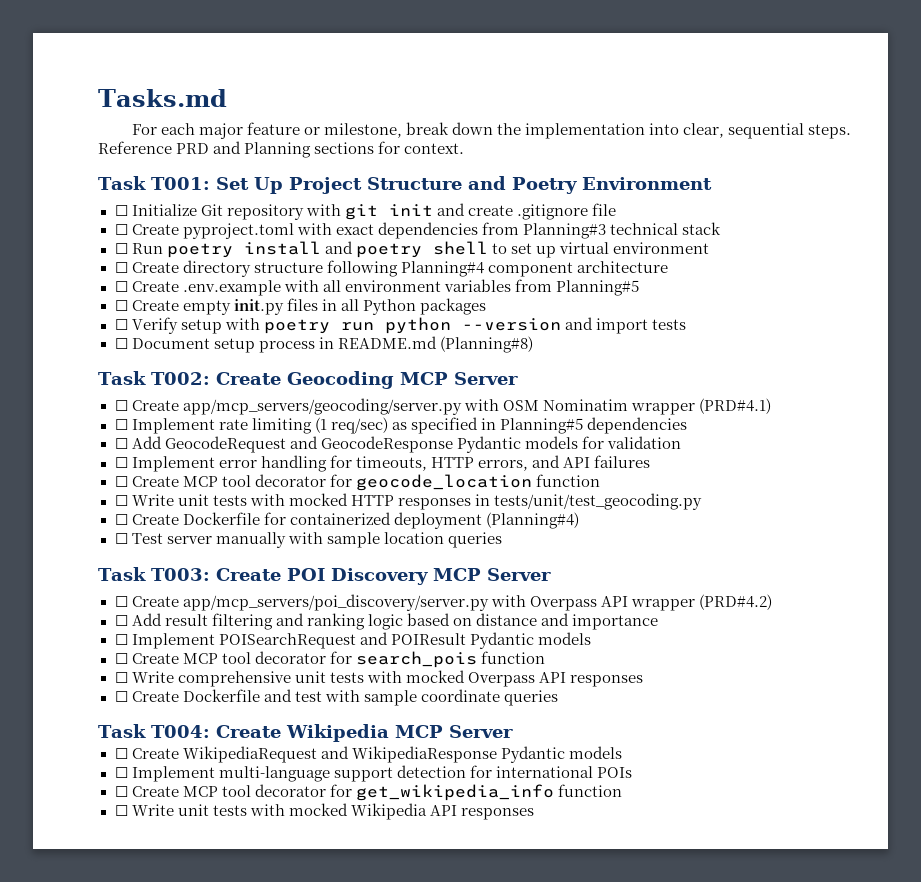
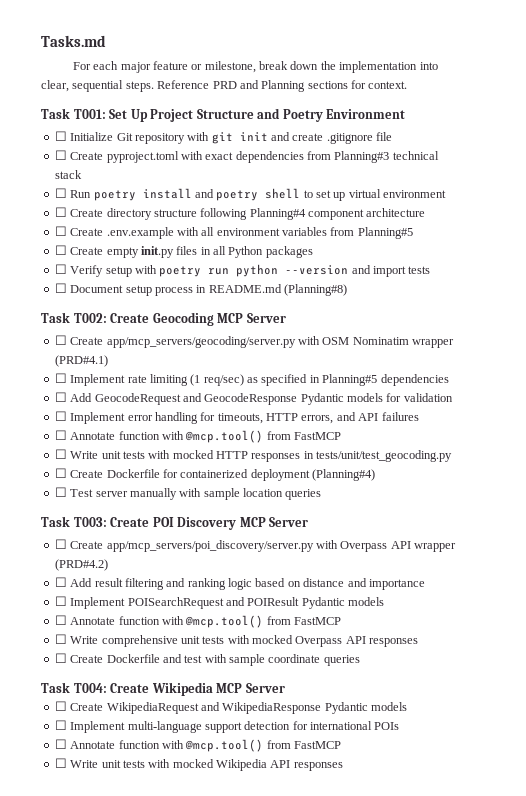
  ☐ Implement error handling for timeouts, HTTP errors, and API failures
- ☐ Create MCP tool decorator for geocode_location function
+ ☐ Annotate function with @mcp.tool() from FastMCP
  ☐ Implement POISearchRequest and POIResult Pydantic models
- ☐ Create MCP tool decorator for search_pois function
+ ☐ Annotate function with @mcp.tool() from FastMCP
  ☐ Implement multi-language support detection for international POIs
- ☐ Create MCP tool decorator for get_wikipedia_info function
+ ☐ Annotate function with @mcp.tool() from FastMCP

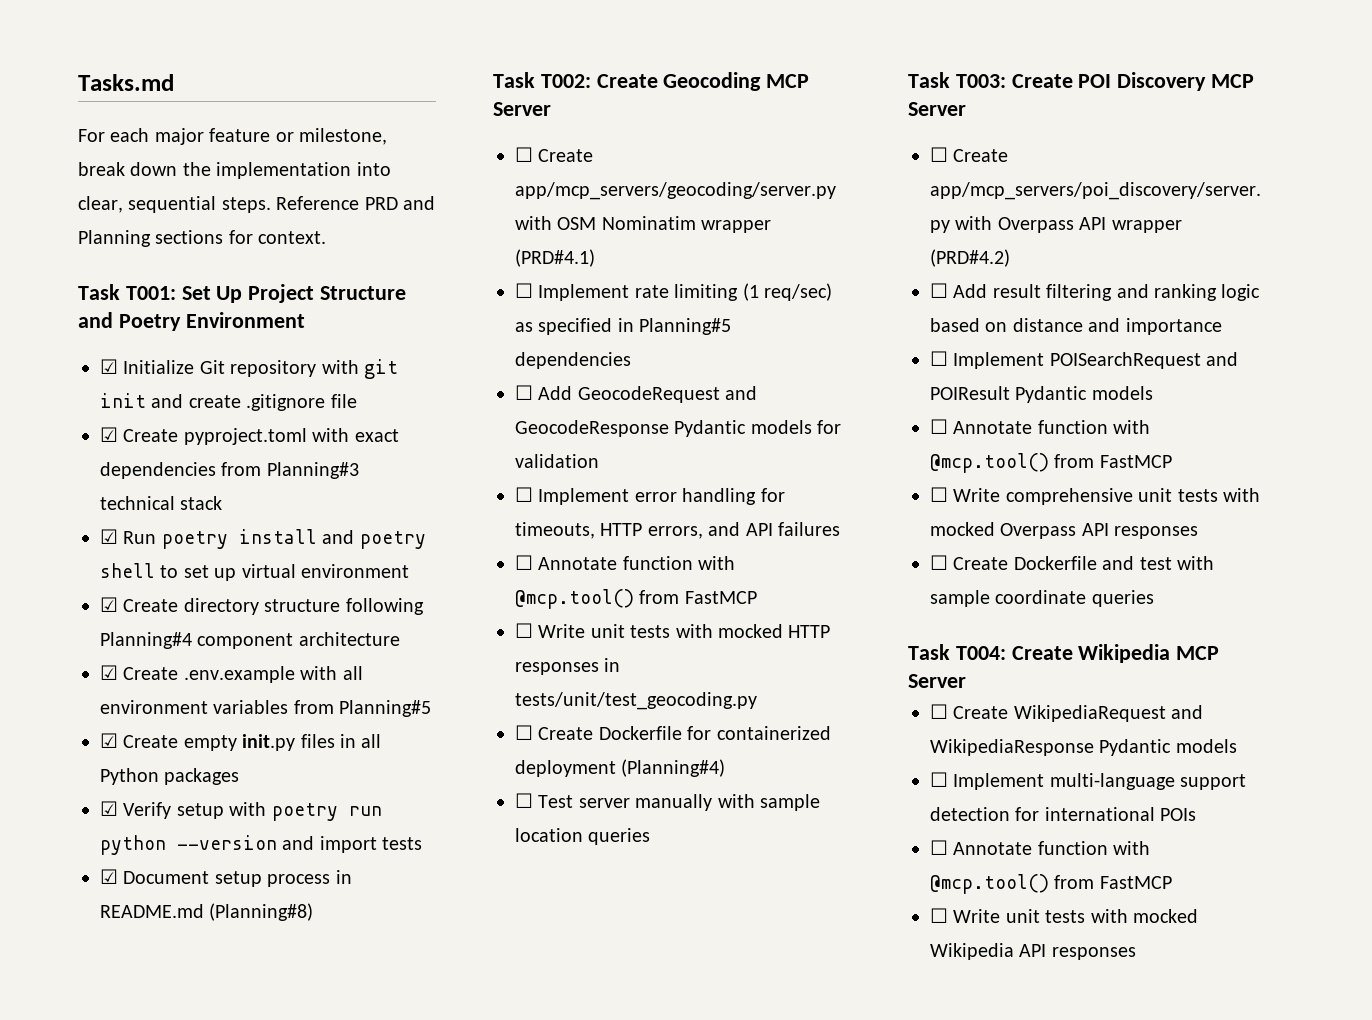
- ☐ Initialize Git repository with git init and create .gitignore file
+ ☑ Initialize Git repository with git init and create .gitignore file
- ☐ Create pyproject.toml with exact dependencies from Planning#3 technical stack
+ ☑ Create pyproject.toml with exact dependencies from Planning#3 technical stack
- ☐ Run poetry install and poetry shell to set up virtual environment
+ ☑ Run poetry install and poetry shell to set up virtual environment
- ☐ Create directory structure following Planning#4 component architecture
+ ☑ Create directory structure following Planning#4 component architecture
- ☐ Create .env.example with all environment variables from Planning#5
+ ☑ Create .env.example with all environment variables from Planning#5
- ☐ Create empty init.py files in all Python packages
+ ☑ Create empty init.py files in all Python packages
- ☐ Verify setup with poetry run python --version and import tests
+ ☑ Verify setup with poetry run python --version and import tests
- ☐ Document setup process in README.md (Planning#8)
+ ☑ Document setup process in README.md (Planning#8)

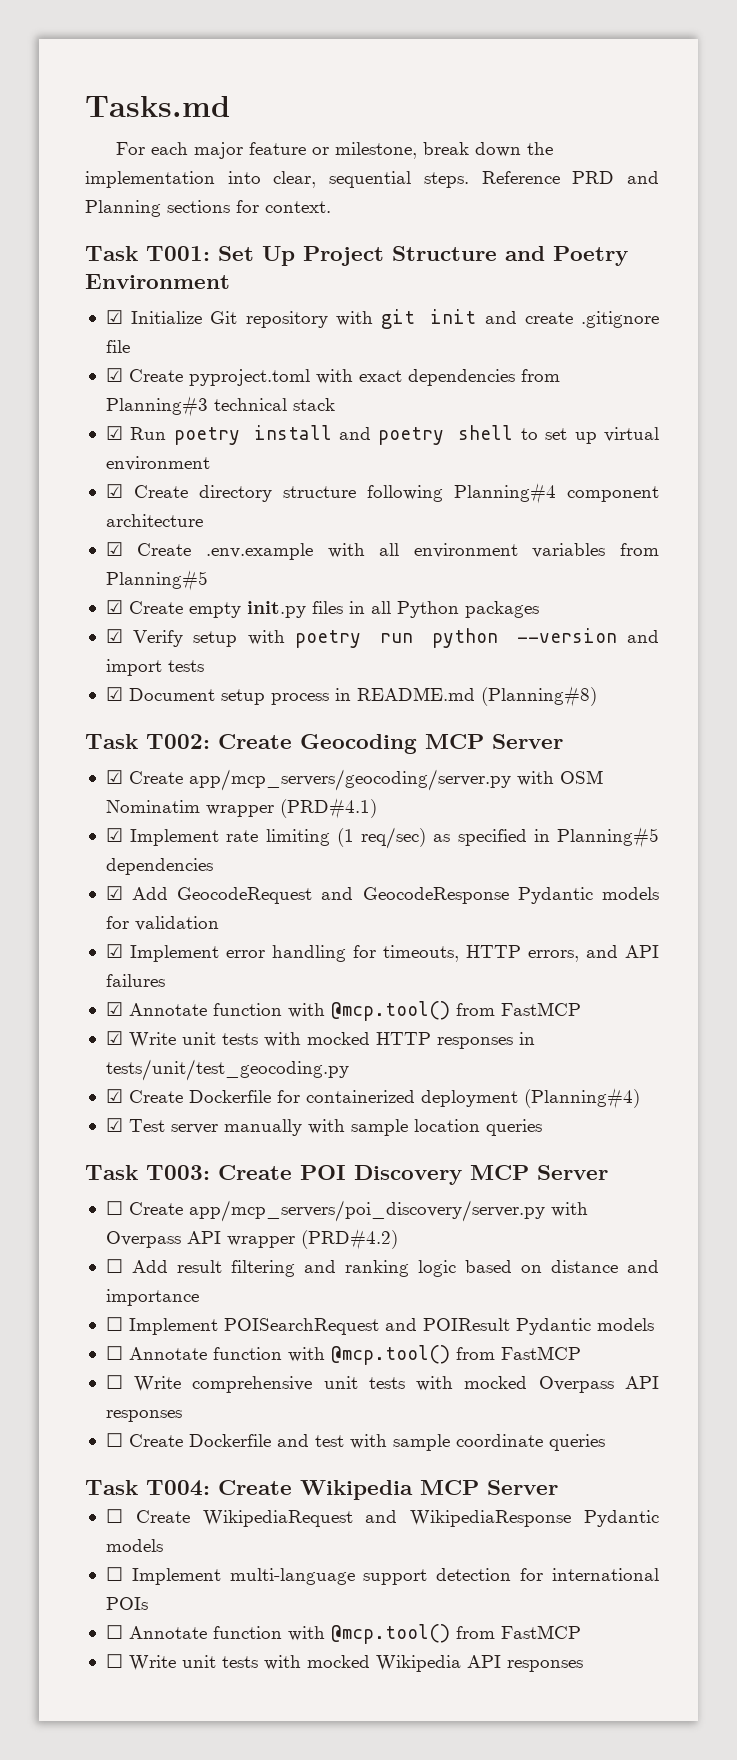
- ☐ Create app/mcp_servers/geocoding/server.py with OSM Nominatim wrapper (PRD#4.1)
+ ☑ Create app/mcp_servers/geocoding/server.py with OSM Nominatim wrapper (PRD#4.1)
- ☐ Implement rate limiting (1 req/sec) as specified in Planning#5 dependencies
+ ☑ Implement rate limiting (1 req/sec) as specified in Planning#5 dependencies
- ☐ Add GeocodeRequest and GeocodeResponse Pydantic models for validation
+ ☑ Add GeocodeRequest and GeocodeResponse Pydantic models for validation
- ☐ Implement error handling for timeouts, HTTP errors, and API failures
- ☐ Annotate function with @mcp.tool() from FastMCP
- ☐ Write unit tests with mocked HTTP responses in tests/unit/test_geocoding.py
+ ☑ Implement error handling for timeouts, HTTP errors, and API failures
+ ☑ Annotate function with @mcp.tool() from FastMCP
+ ☑ Write unit tests with mocked HTTP responses in tests/unit/test_geocoding.py
- ☐ Create Dockerfile for containerized deployment (Planning#4)
+ ☑ Create Dockerfile for containerized deployment (Planning#4)
- ☐ Test server manually with sample location queries
+ ☑ Test server manually with sample location queries

